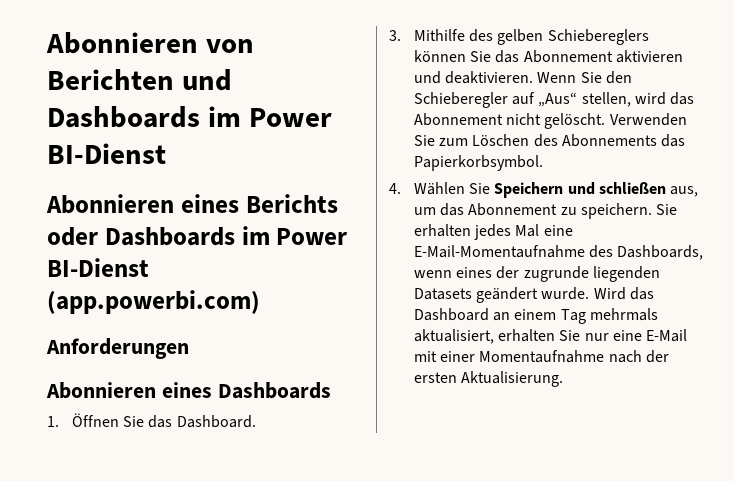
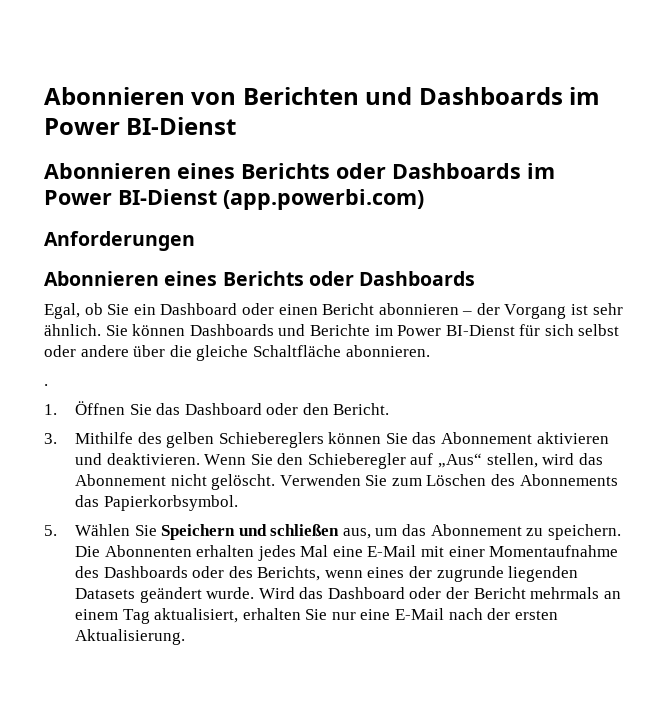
  Anforderungen
- Abonnieren eines Dashboards
+ Abonnieren eines Berichts oder Dashboards
+ Egal, ob Sie ein Dashboard oder einen Bericht abonnieren – der Vorgang ist sehr ähnlich. Sie können Dashboards und Berichte im Power BI-Dienst für sich selbst oder andere über die gleiche Schaltfläche abonnieren.
+ .
- 1. Öffnen Sie das Dashboard.
+ 1. Öffnen Sie das Dashboard oder den Bericht.
- 4. Wählen Sie Speichern und schließen aus, um das Abonnement zu speichern.
+ 5. Wählen Sie Speichern und schließen aus, um das Abonnement zu speichern.
- Sie erhalten jedes Mal eine E-Mail-Momentaufnahme des Dashboards, wenn eines der zugrunde liegenden Datasets geändert wurde.
+ Die Abonnenten erhalten jedes Mal eine E-Mail mit einer Momentaufnahme des Dashboards oder des Berichts, wenn eines der zugrunde liegenden Datasets geändert wurde.
- Wird das Dashboard an einem Tag mehrmals aktualisiert, erhalten Sie nur eine E-Mail mit einer Momentaufnahme nach der ersten Aktualisierung.
+ Wird das Dashboard oder der Bericht mehrmals an einem Tag aktualisiert, erhalten Sie nur eine E-Mail nach der ersten Aktualisierung.

